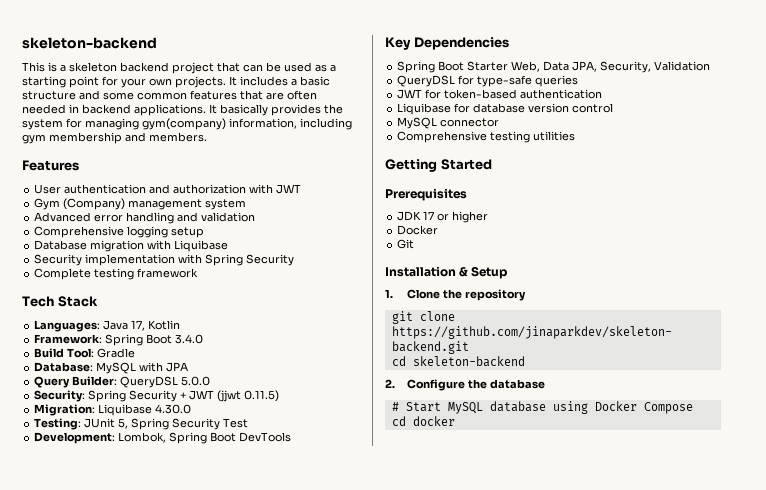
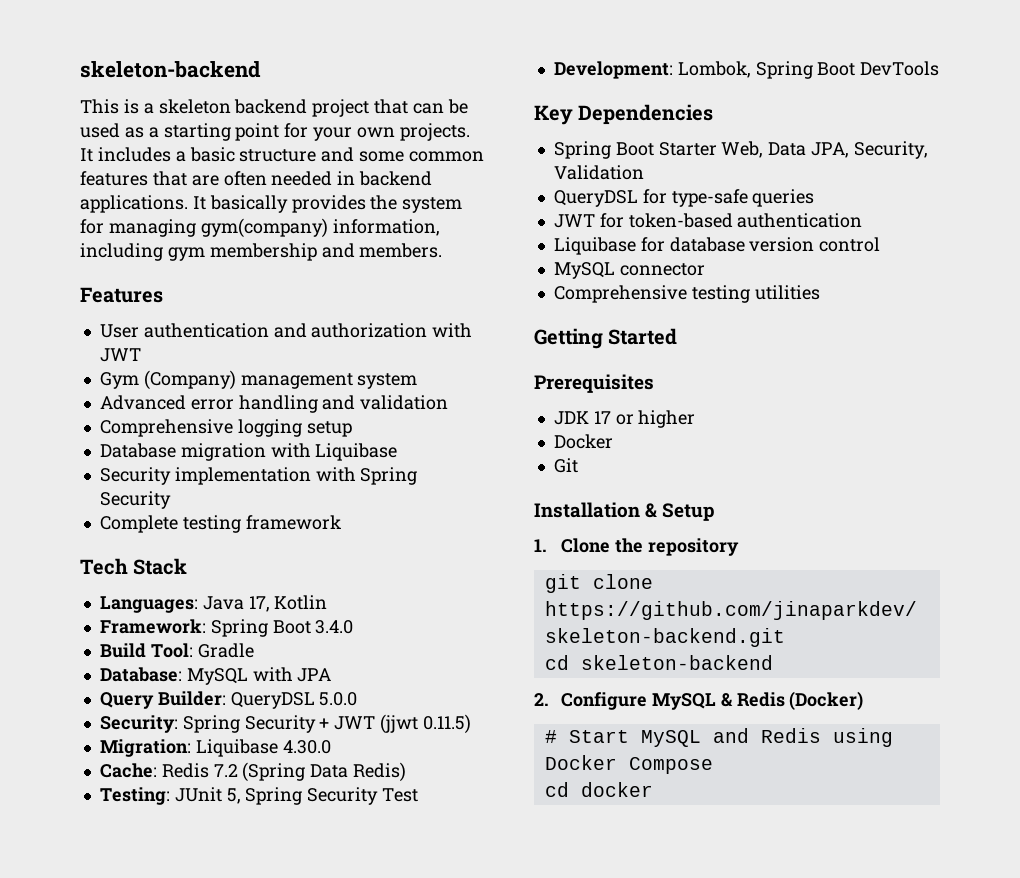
+ Cache: Redis 7.2 (Spring Data Redis)
- 2. Configure the database
+ 2. Configure MySQL & Redis (Docker)
- # Start MySQL database using Docker Compose
+ # Start MySQL and Redis using Docker Compose

